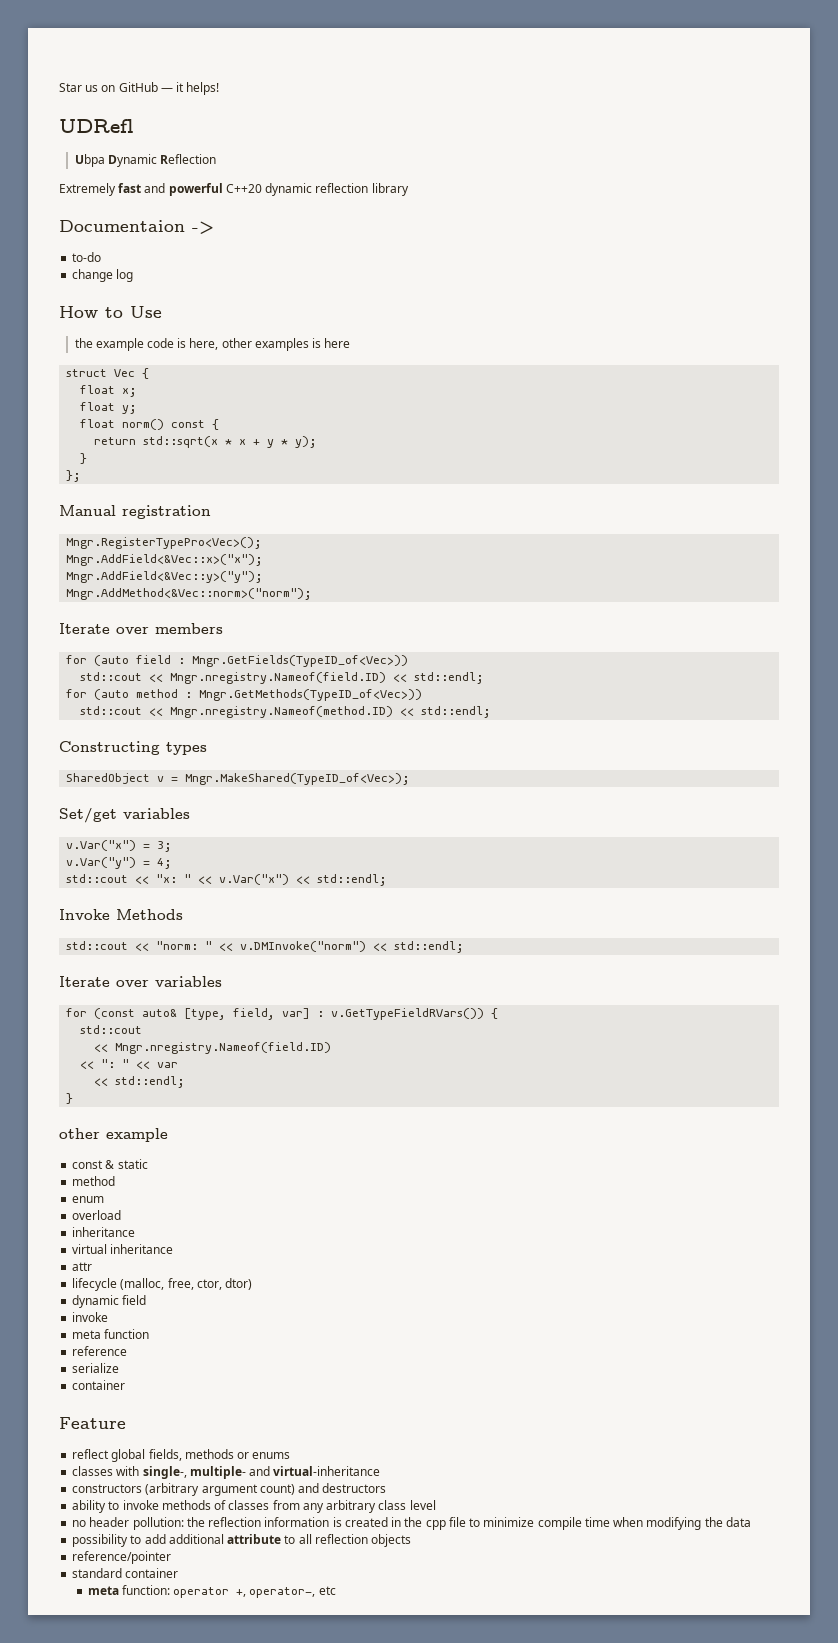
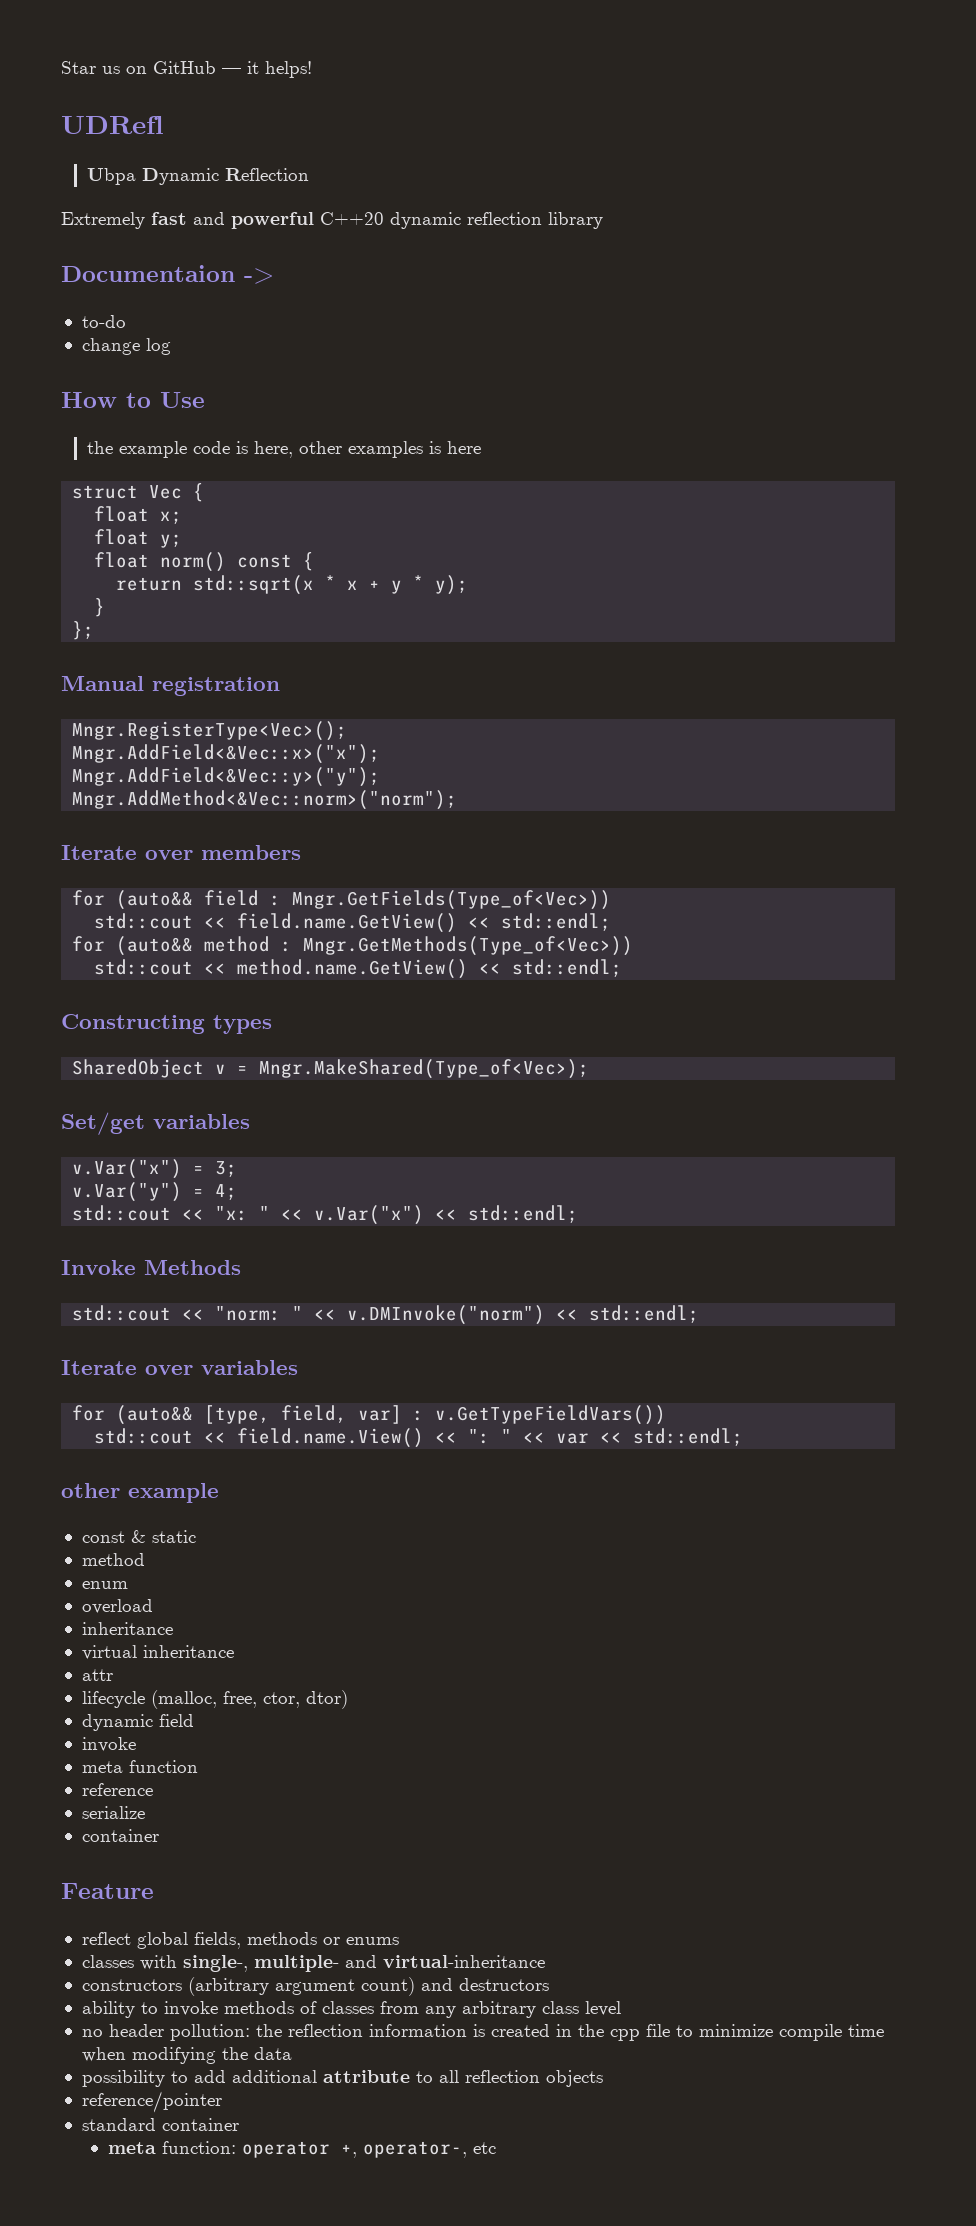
- Mngr.RegisterTypePro<Vec>();
+ Mngr.RegisterType<Vec>();
- for (auto field : Mngr.GetFields(TypeID_of<Vec>))
- std::cout << Mngr.nregistry.Nameof(field.ID) << std::endl;
+ for (auto&& field : Mngr.GetFields(Type_of<Vec>))
+ std::cout << field.name.GetView() << std::endl;
- for (auto method : Mngr.GetMethods(TypeID_of<Vec>))
- std::cout << Mngr.nregistry.Nameof(method.ID) << std::endl;
+ for (auto&& method : Mngr.GetMethods(Type_of<Vec>))
+ std::cout << method.name.GetView() << std::endl;
- SharedObject v = Mngr.MakeShared(TypeID_of<Vec>);
+ SharedObject v = Mngr.MakeShared(Type_of<Vec>);
- for (const auto& [type, field, var] : v.GetTypeFieldRVars()) {
- std::cout
- << Mngr.nregistry.Nameof(field.ID)
- << ": " << var
- << std::endl;
- }
+ for (auto&& [type, field, var] : v.GetTypeFieldVars())
+ std::cout << field.name.View() << ": " << var << std::endl;

